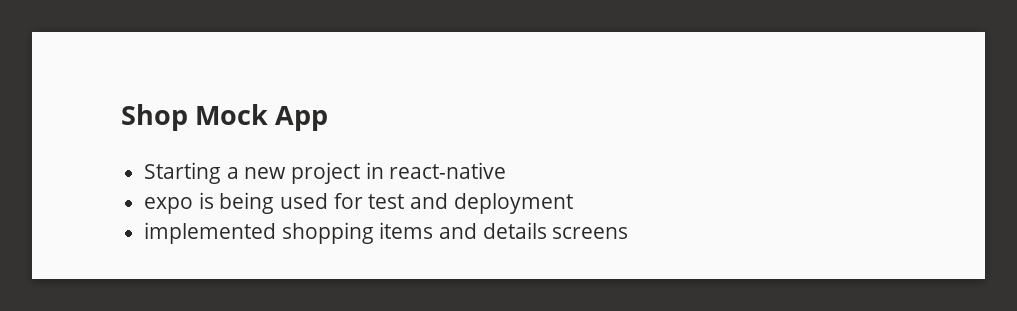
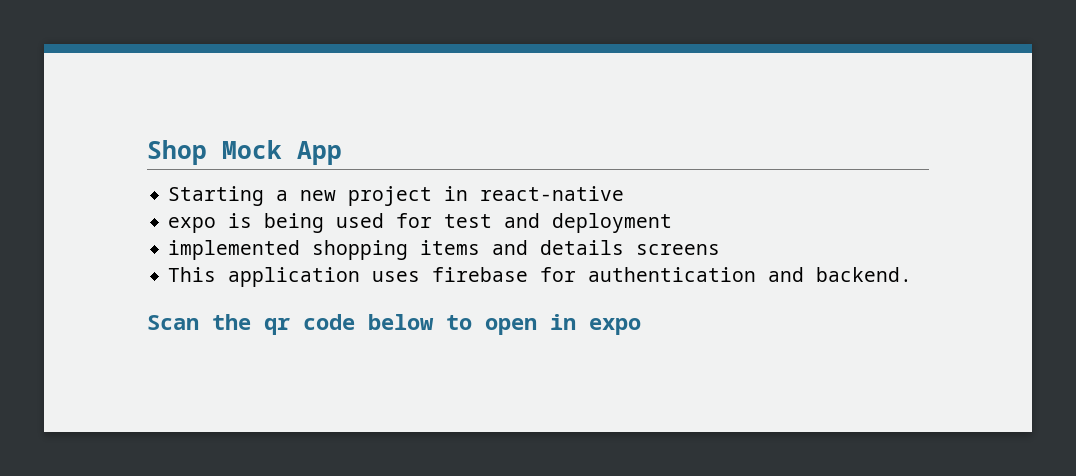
+ This application uses firebase for authentication and backend.
+ Scan the qr code below to open in expo

